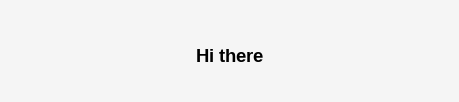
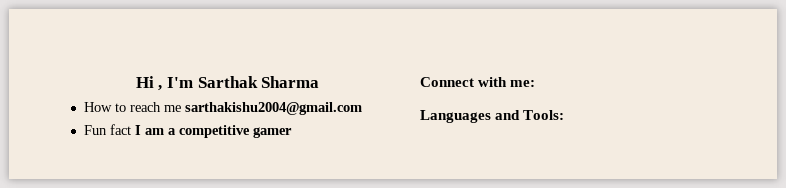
- Hi there
+ Hi , I'm Sarthak Sharma
+ How to reach me sarthakishu2004@gmail.com
+ Fun fact I am a competitive gamer
+ Connect with me:
+ Languages and Tools:

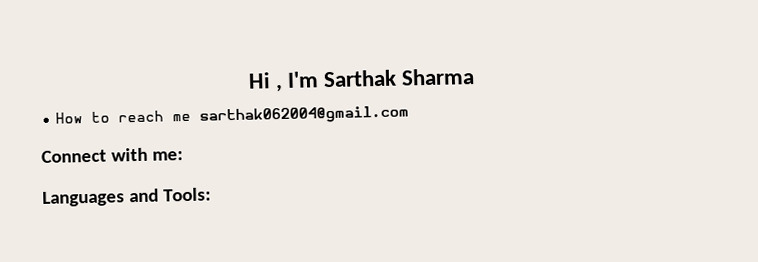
- How to reach me sarthakishu2004@gmail.com
- Fun fact I am a competitive gamer
+ How to reach me sarthak062004@gmail.com

